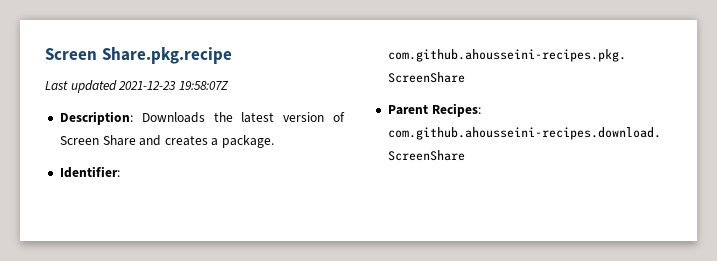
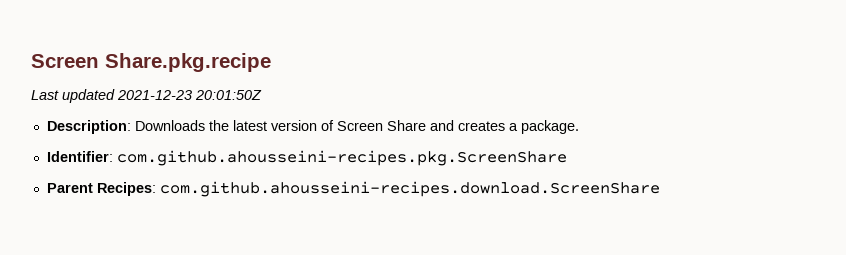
- Last updated 2021-12-23 19:58:07Z
+ Last updated 2021-12-23 20:01:50Z

